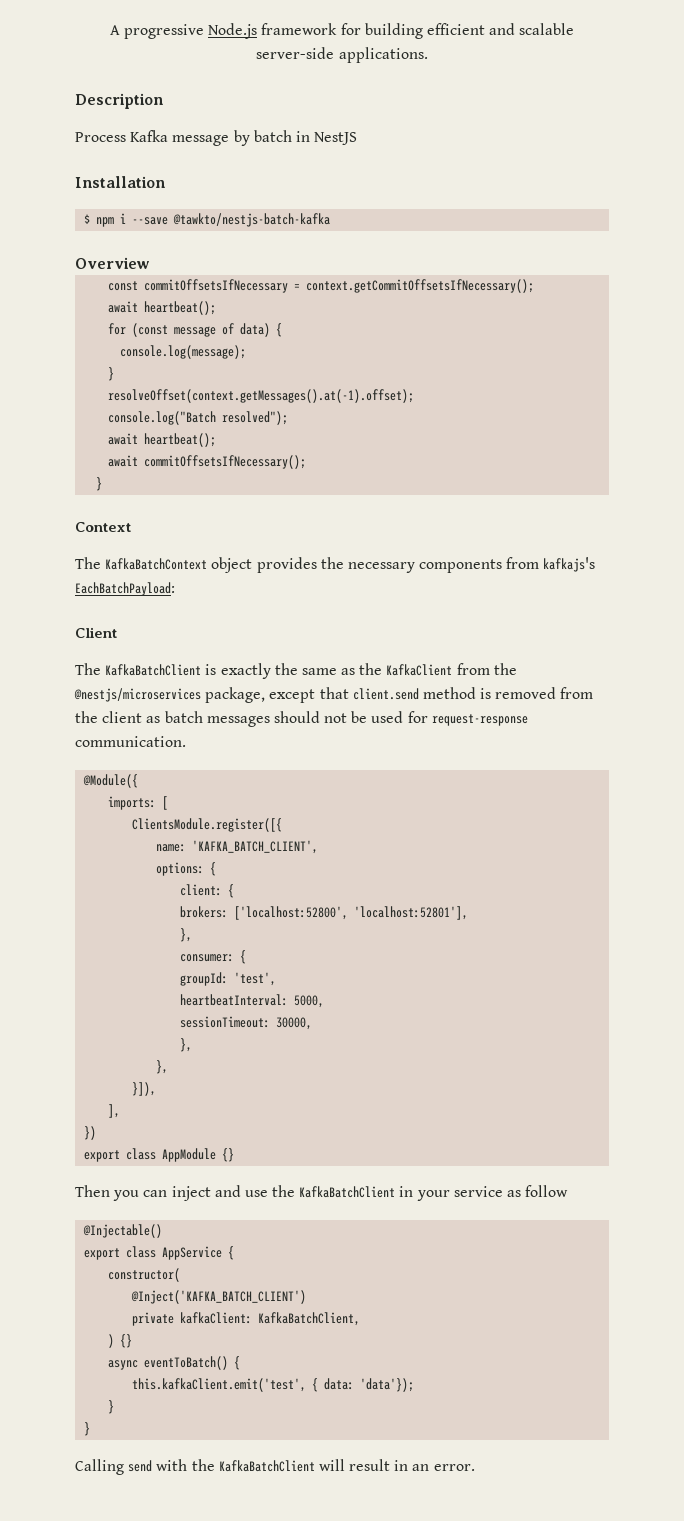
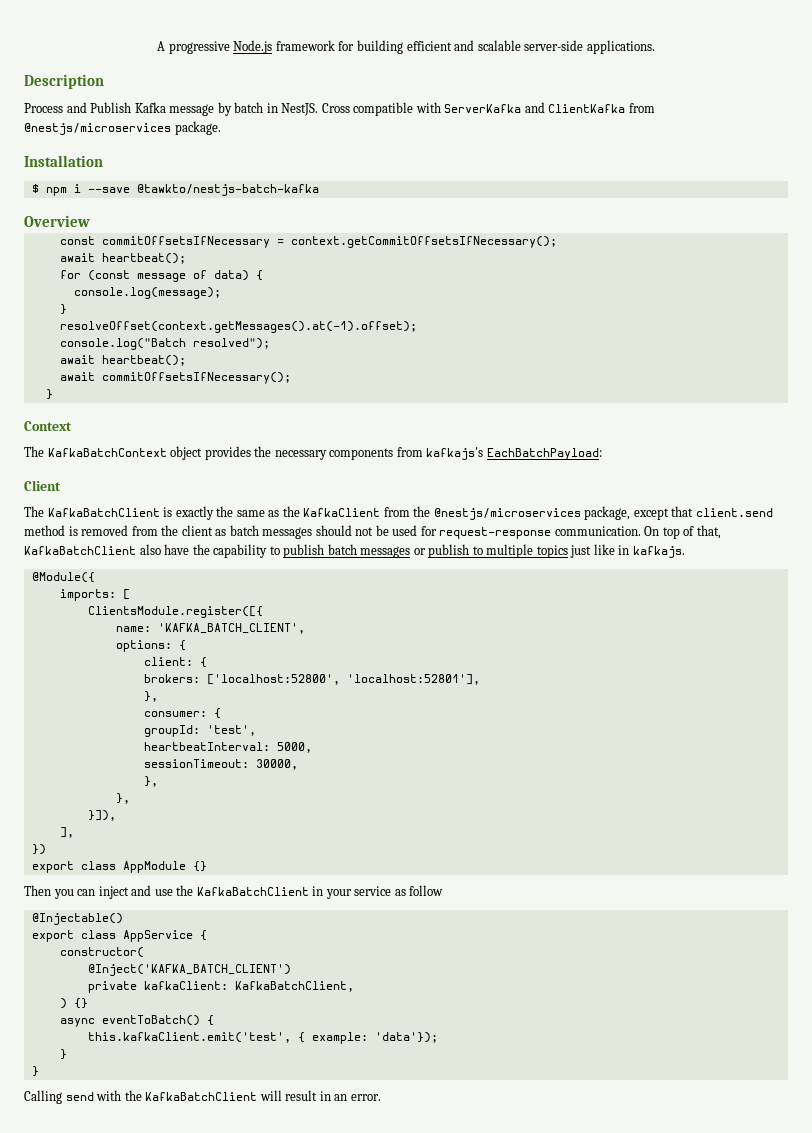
- Process Kafka message by batch in NestJS
+ Process and Publish Kafka message by batch in NestJS. Cross compatible with ServerKafka and ClientKafka from @nestjs/microservices package.
+ On top of that, KafkaBatchClient also have the capability to publish batch messages or publish to multiple topics just like in kafkajs.
- this.kafkaClient.emit('test', { data: 'data'});
+ this.kafkaClient.emit('test', { example: 'data'});

